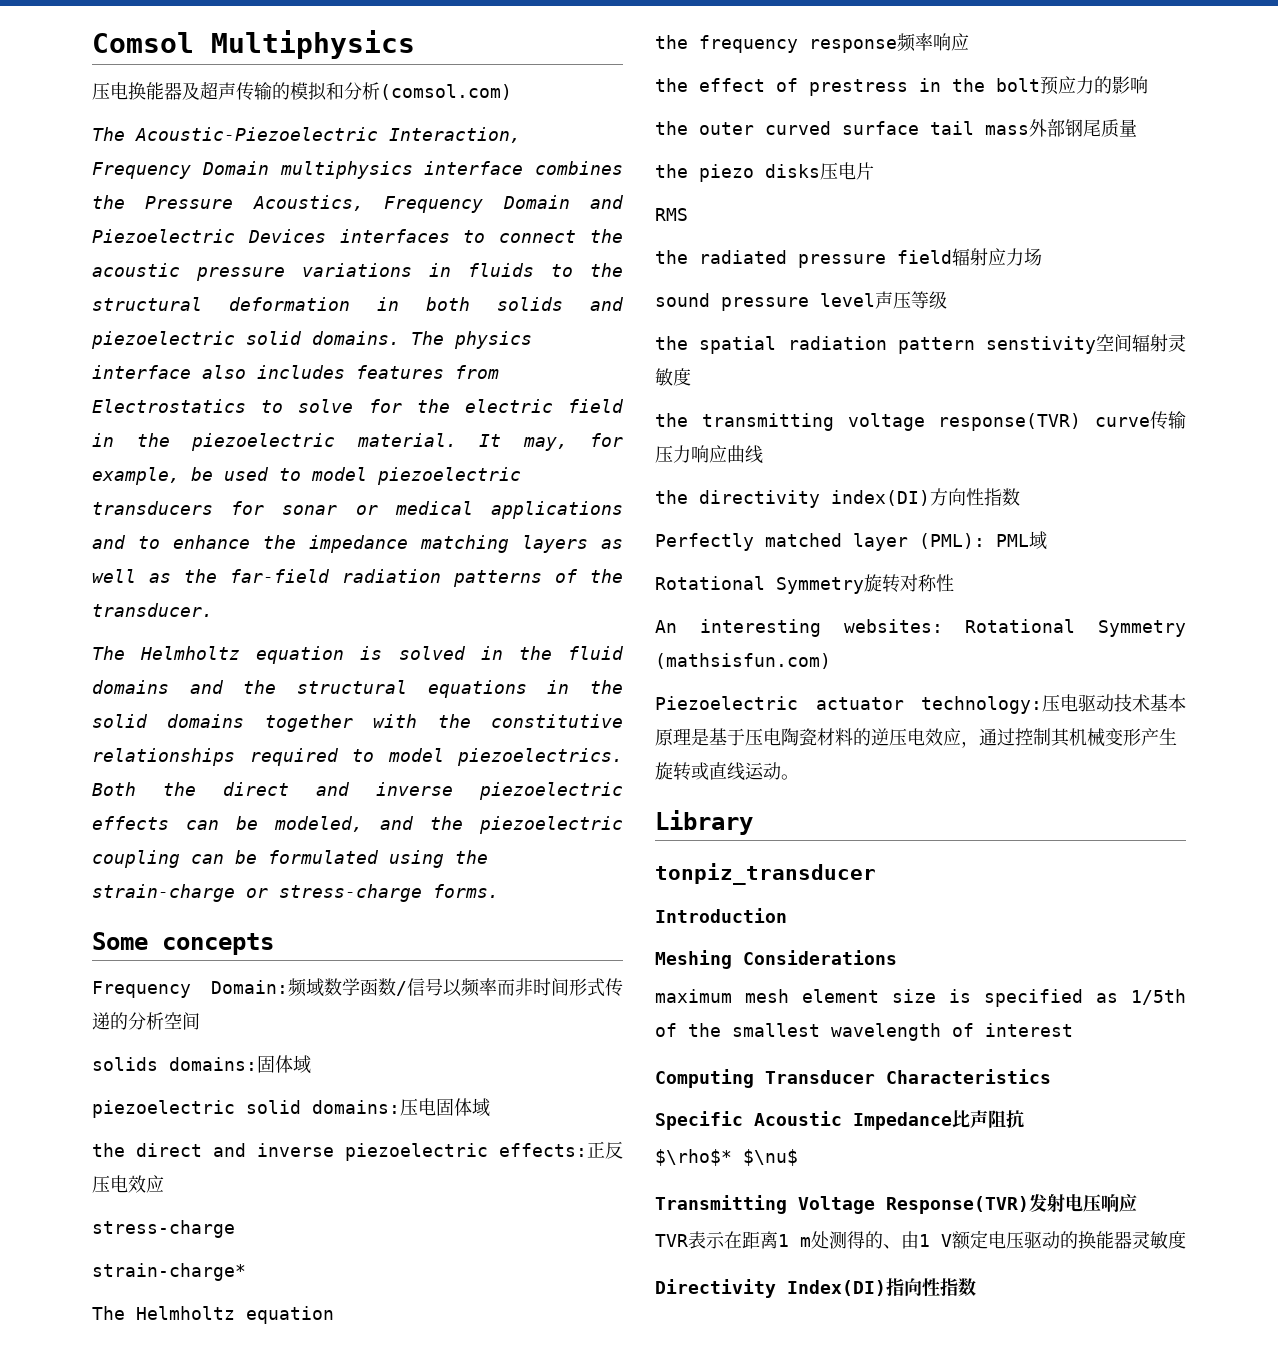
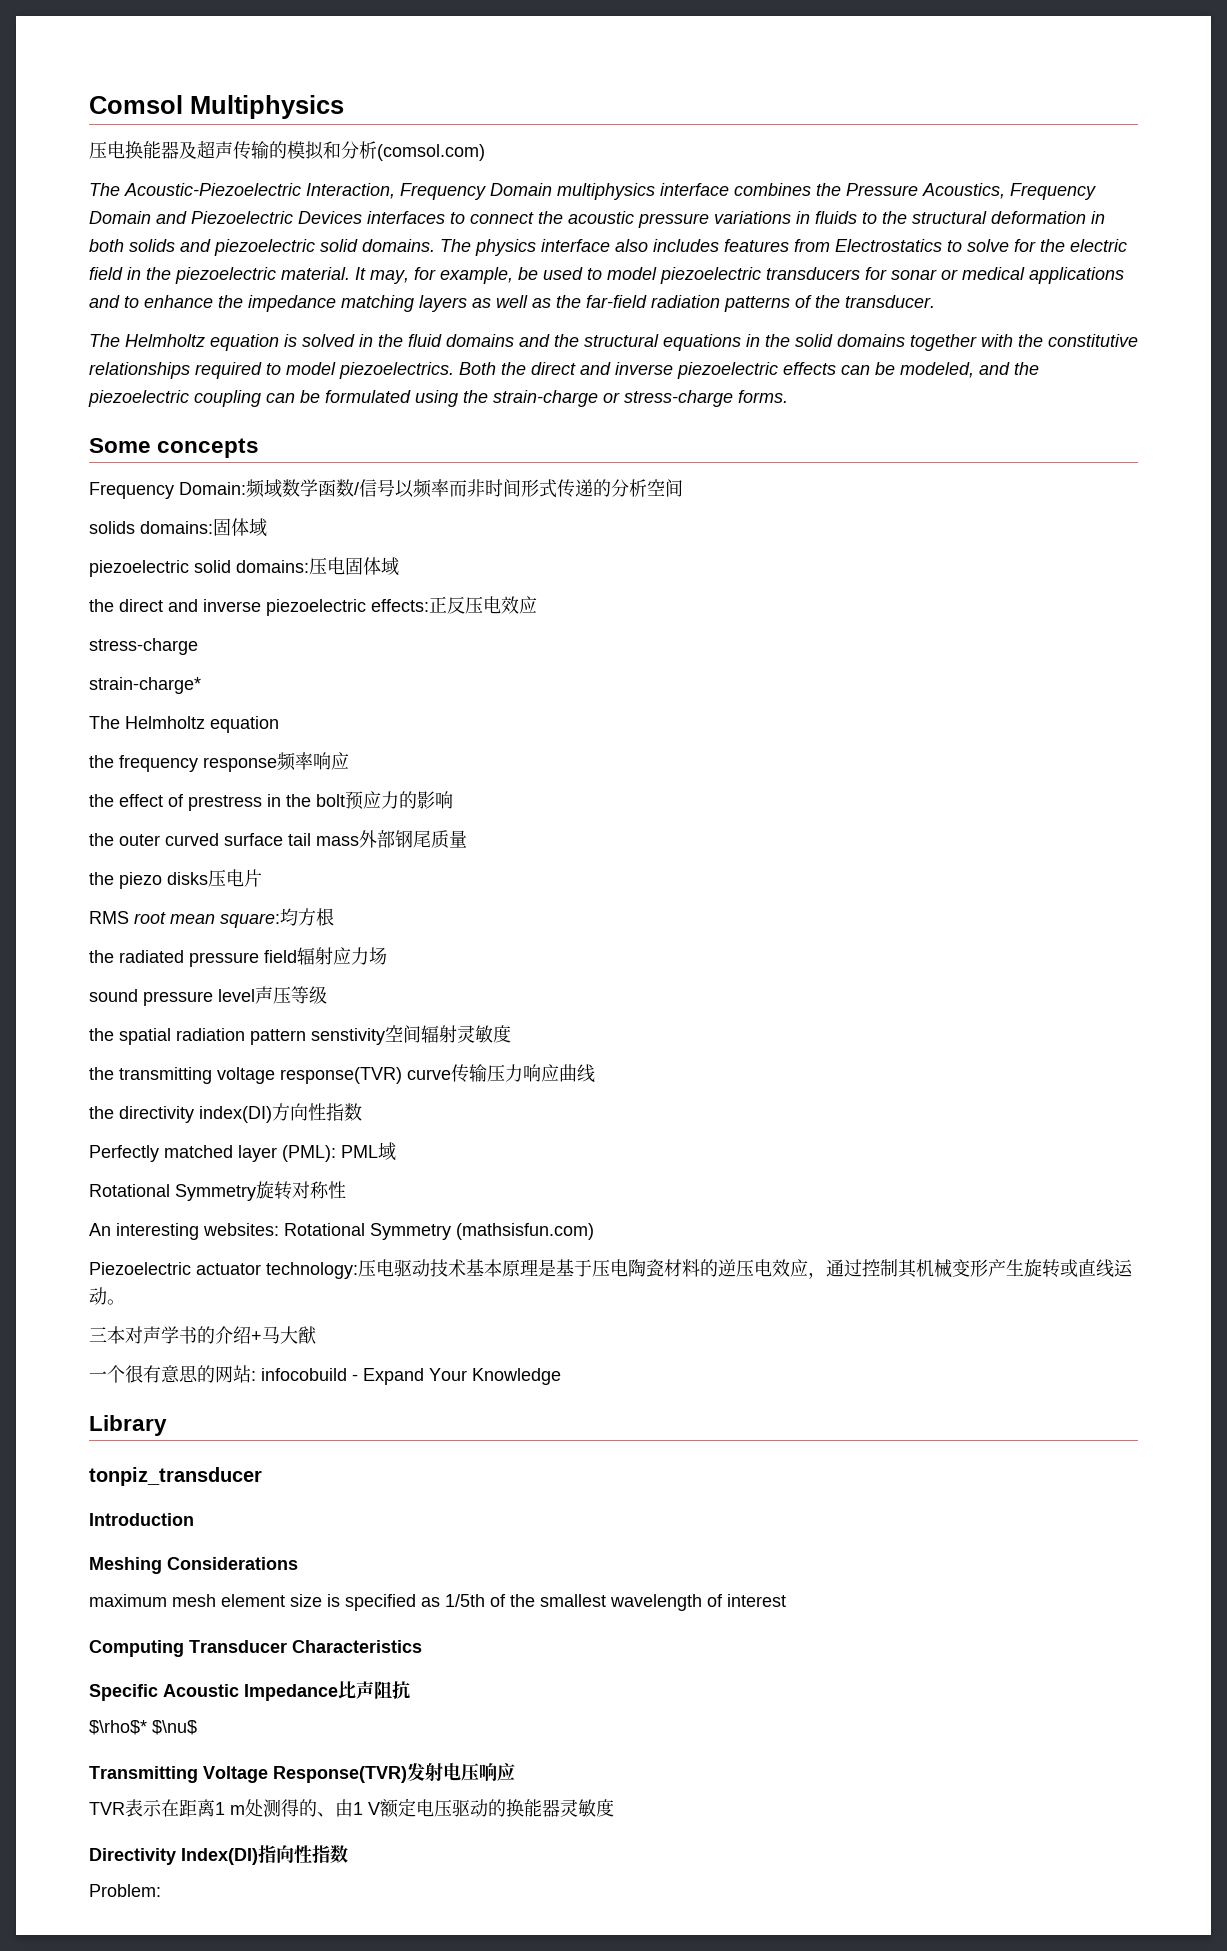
- RMS
+ RMS root mean square:均方根
+ 三本对声学书的介绍+马大猷
+ 一个很有意思的网站: infocobuild - Expand Your Knowledge
+ Problem:

